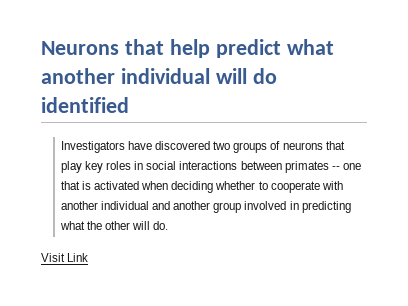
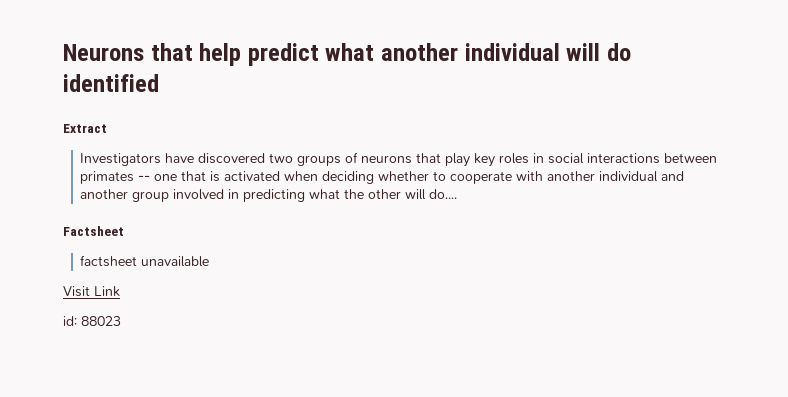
+ Extract
- Investigators have discovered two groups of neurons that play key roles in social interactions between primates -- one that is activated when deciding whether to cooperate with another individual and another group involved in predicting what the other will do.
+ Investigators have discovered two groups of neurons that play key roles in social interactions between primates -- one that is activated when deciding whether to cooperate with another individual and another group involved in predicting what the other will do....
+ Factsheet
+ factsheet unavailable
+ id: 88023

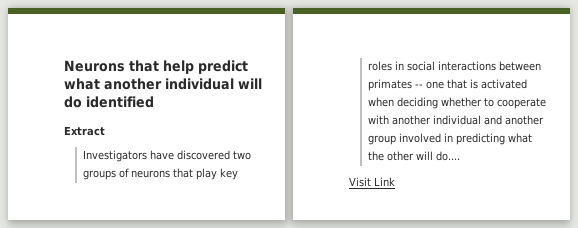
- Factsheet
- factsheet unavailable
- id: 88023

